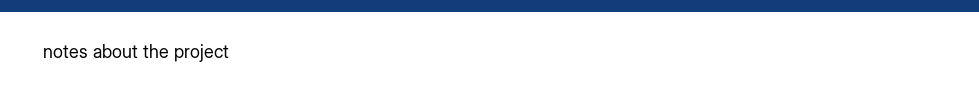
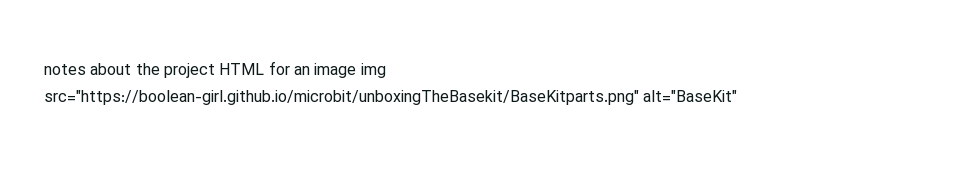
- notes about the project
+ notes about the project HTML for an image img src="https://boolean-girl.github.io/microbit/unboxingTheBasekit/BaseKitparts.png" alt="BaseKit"

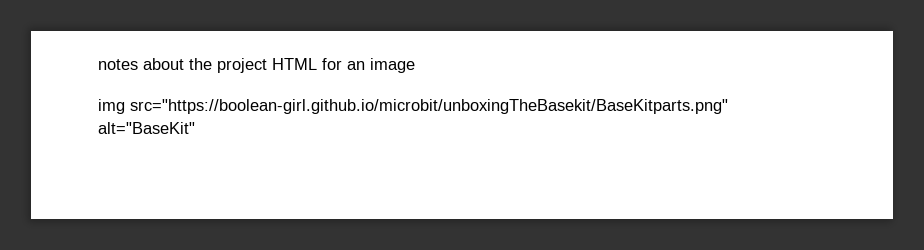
- notes about the project HTML for an image img src="https://boolean-girl.github.io/microbit/unboxingTheBasekit/BaseKitparts.png" alt="BaseKit"
+ notes about the project HTML for an image
+ img src="https://boolean-girl.github.io/microbit/unboxingTheBasekit/BaseKitparts.png" alt="BaseKit"

